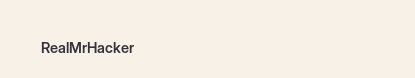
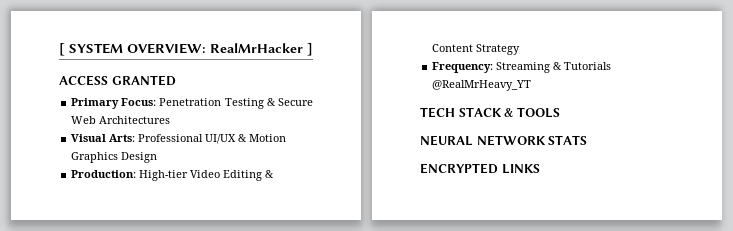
- RealMrHacker
+ [ SYSTEM OVERVIEW: RealMrHacker ]
+ ACCESS GRANTED
+ Primary Focus: Penetration Testing & Secure Web Architectures
+ Visual Arts: Professional UI/UX & Motion Graphics Design
+ Production: High-tier Video Editing & Content Strategy
+ Frequency: Streaming & Tutorials @RealMrHeavy_YT
+ TECH STACK & TOOLS
+ NEURAL NETWORK STATS
+ ENCRYPTED LINKS

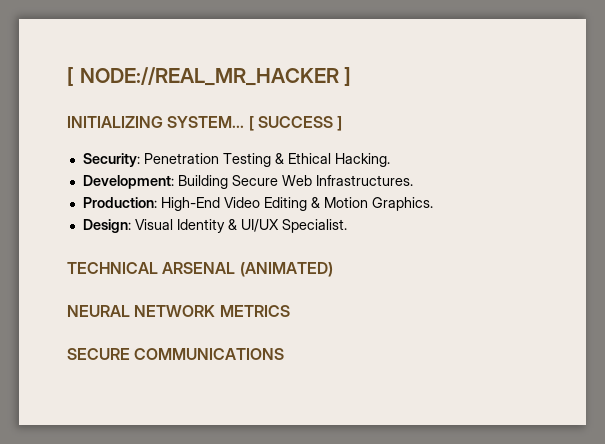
- [ SYSTEM OVERVIEW: RealMrHacker ]
- ACCESS GRANTED
- Primary Focus: Penetration Testing & Secure Web Architectures
- Visual Arts: Professional UI/UX & Motion Graphics Design
+ [ NODE://REAL_MR_HACKER ]
+ INITIALIZING SYSTEM... [ SUCCESS ]
+ Security: Penetration Testing & Ethical Hacking.
+ Development: Building Secure Web Infrastructures.
- Production: High-tier Video Editing & Content Strategy
- Frequency: Streaming & Tutorials @RealMrHeavy_YT
- TECH STACK & TOOLS
+ Production: High-End Video Editing & Motion Graphics.
+ Design: Visual Identity & UI/UX Specialist.
+ TECHNICAL ARSENAL (ANIMATED)
- NEURAL NETWORK STATS
- ENCRYPTED LINKS
+ NEURAL NETWORK METRICS
+ SECURE COMMUNICATIONS

